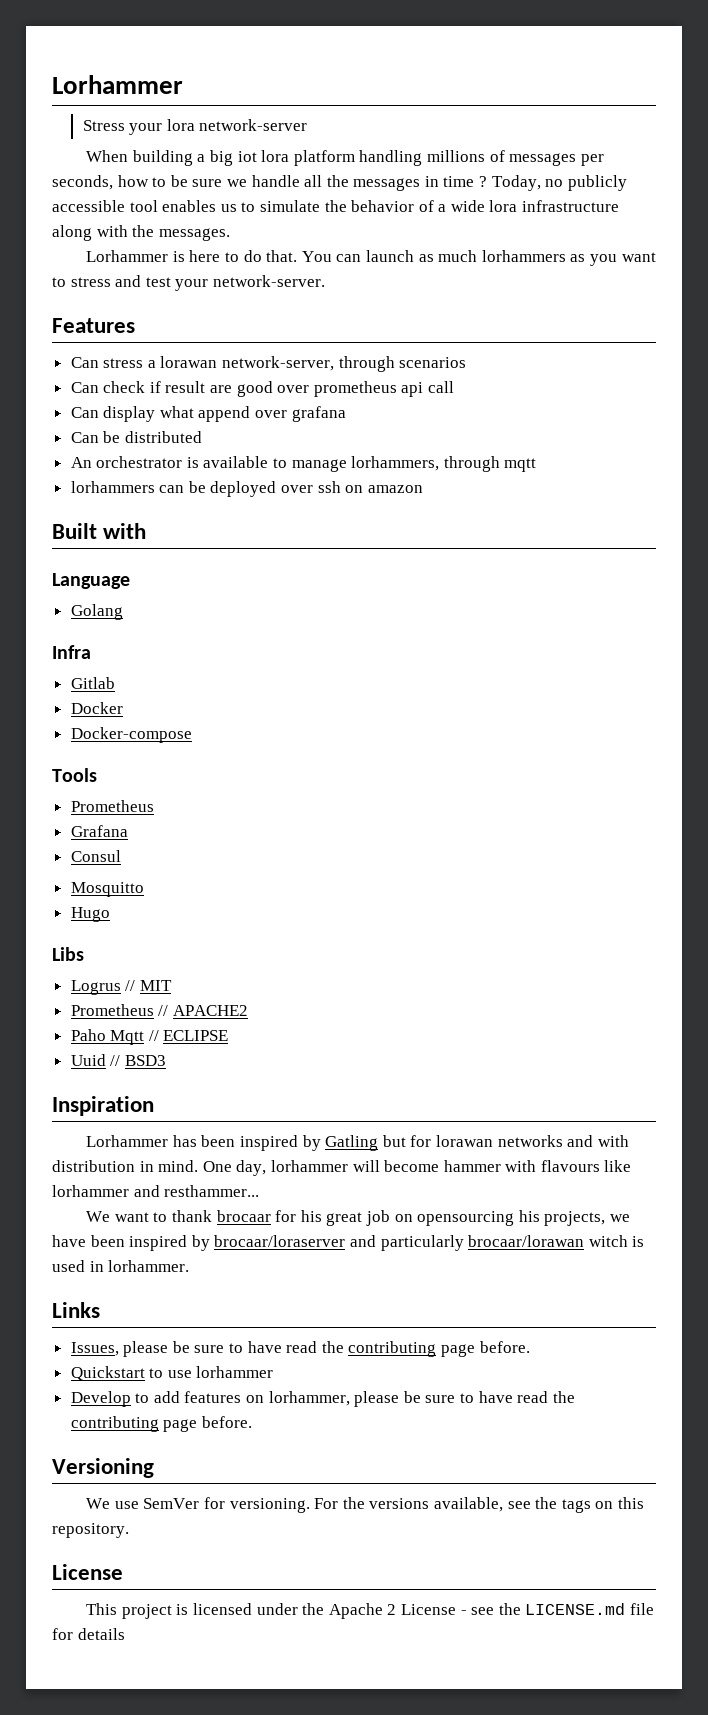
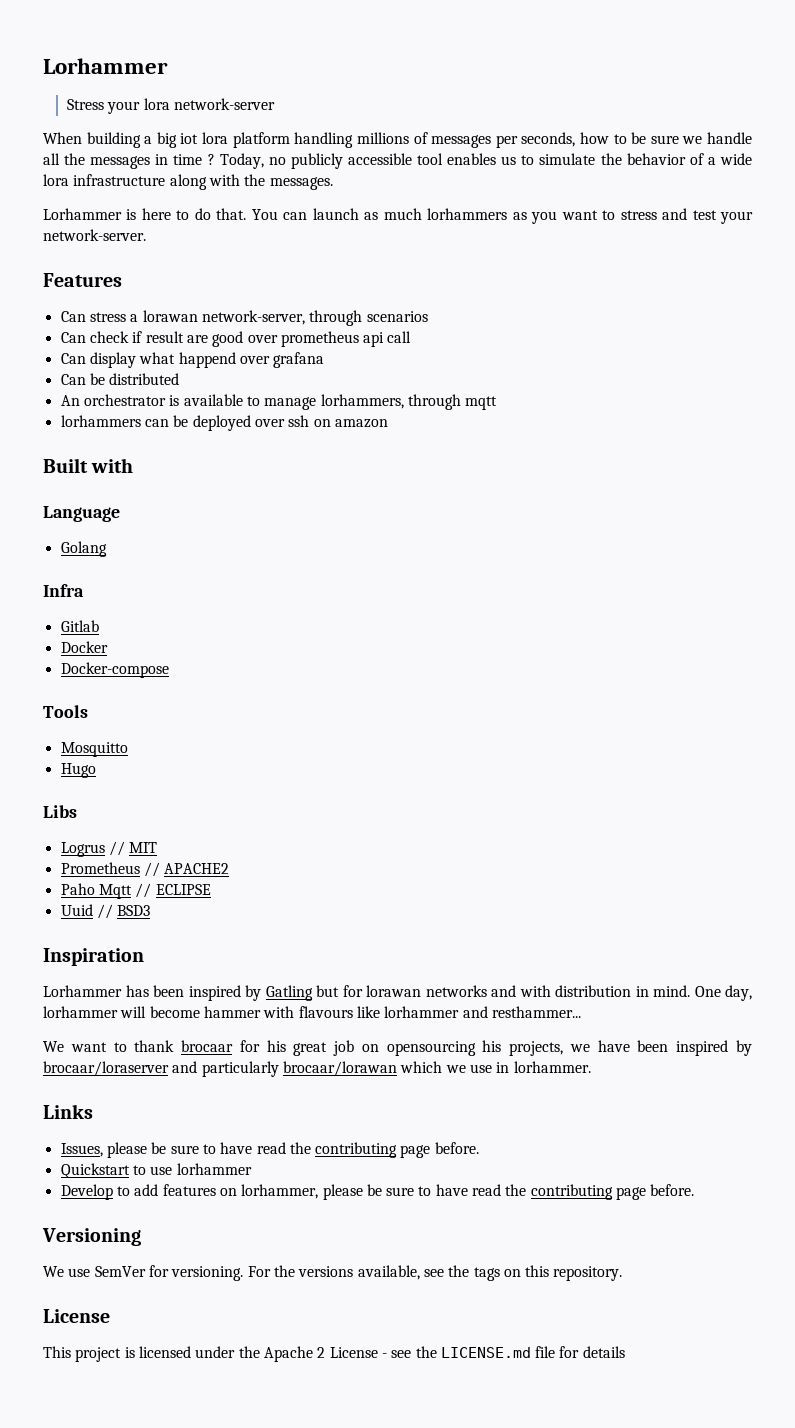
- Can display what append over grafana
+ Can display what happend over grafana
  Tools
- Prometheus
- Grafana
- Consul
- We want to thank brocaar for his great job on opensourcing his projects, we have been inspired by brocaar/loraserver and particularly brocaar/lorawan witch is used in lorhammer.
+ We want to thank brocaar for his great job on opensourcing his projects, we have been inspired by brocaar/loraserver and particularly brocaar/lorawan which we use in lorhammer.

